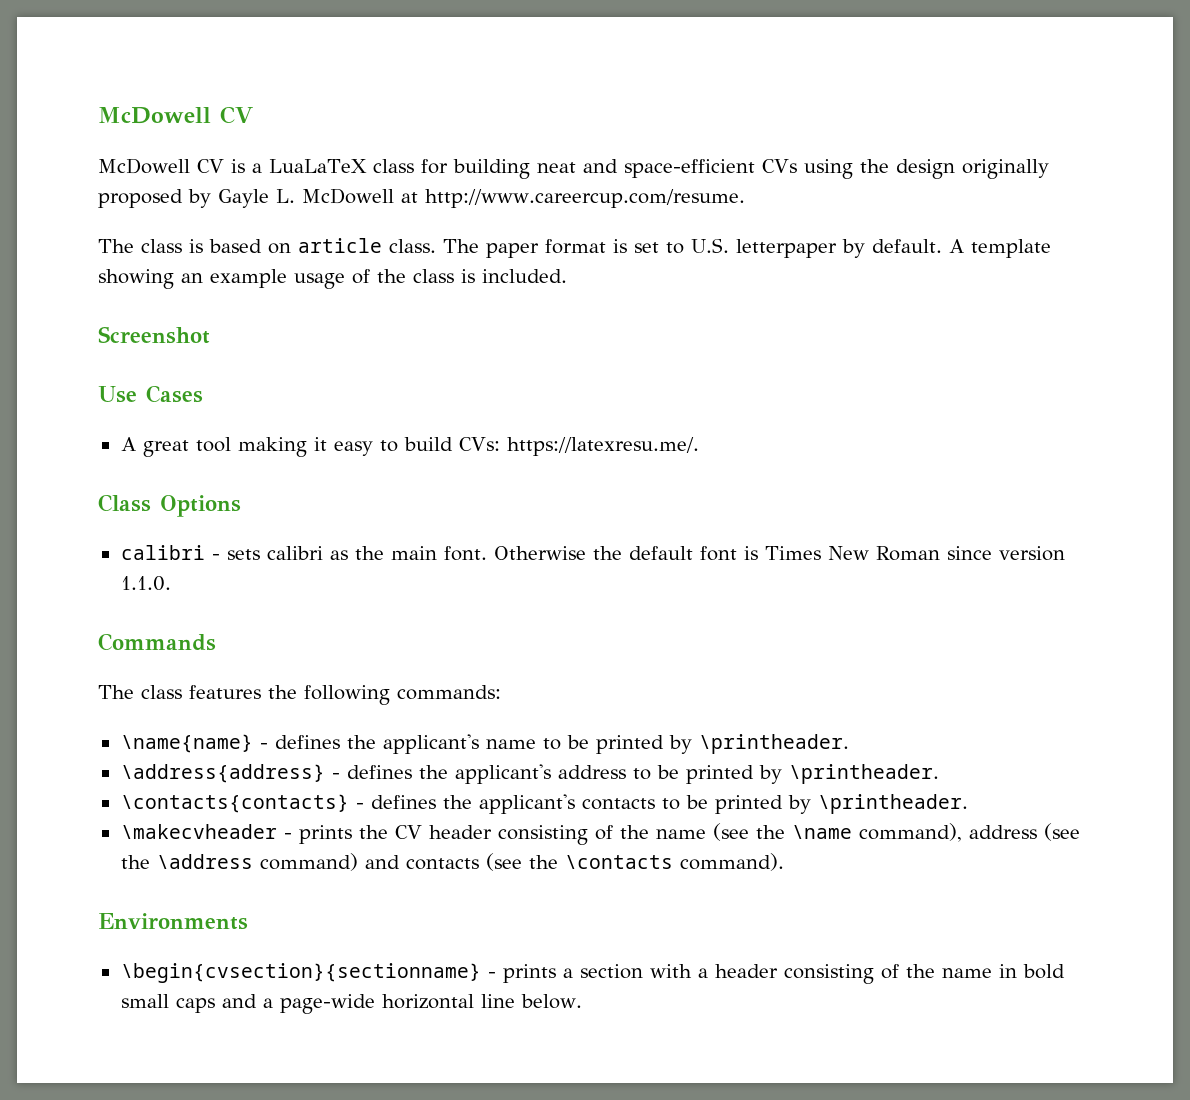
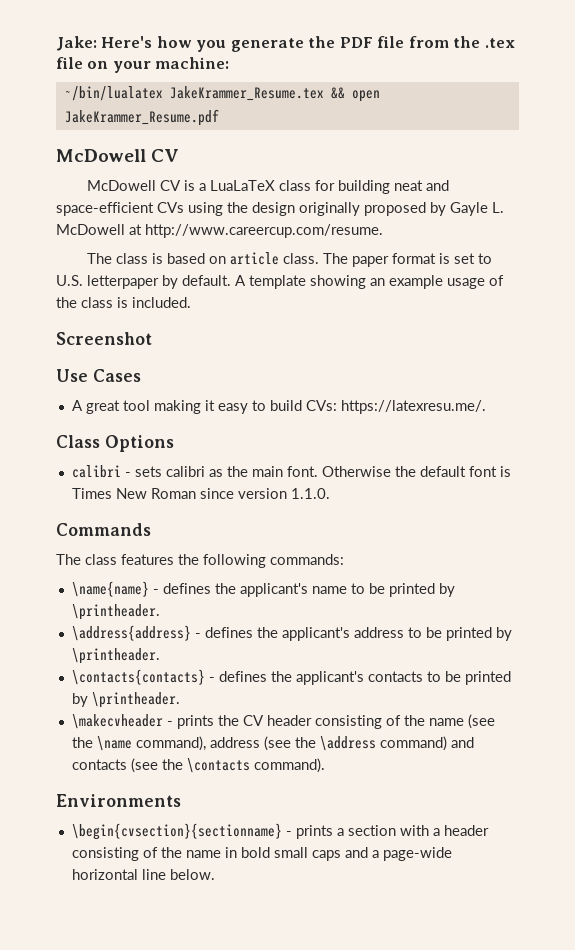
+ Jake: Here's how you generate the PDF file from the .tex file on your machine:
+ ~/bin/lualatex JakeKrammer_Resume.tex && open JakeKrammer_Resume.pdf

